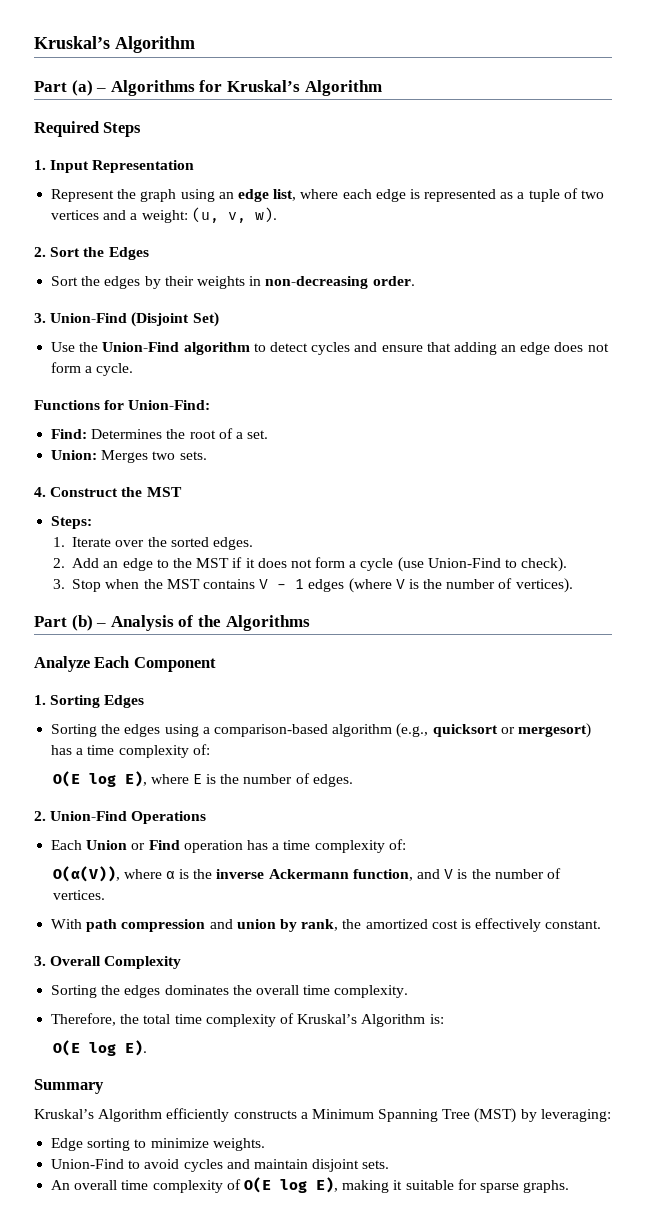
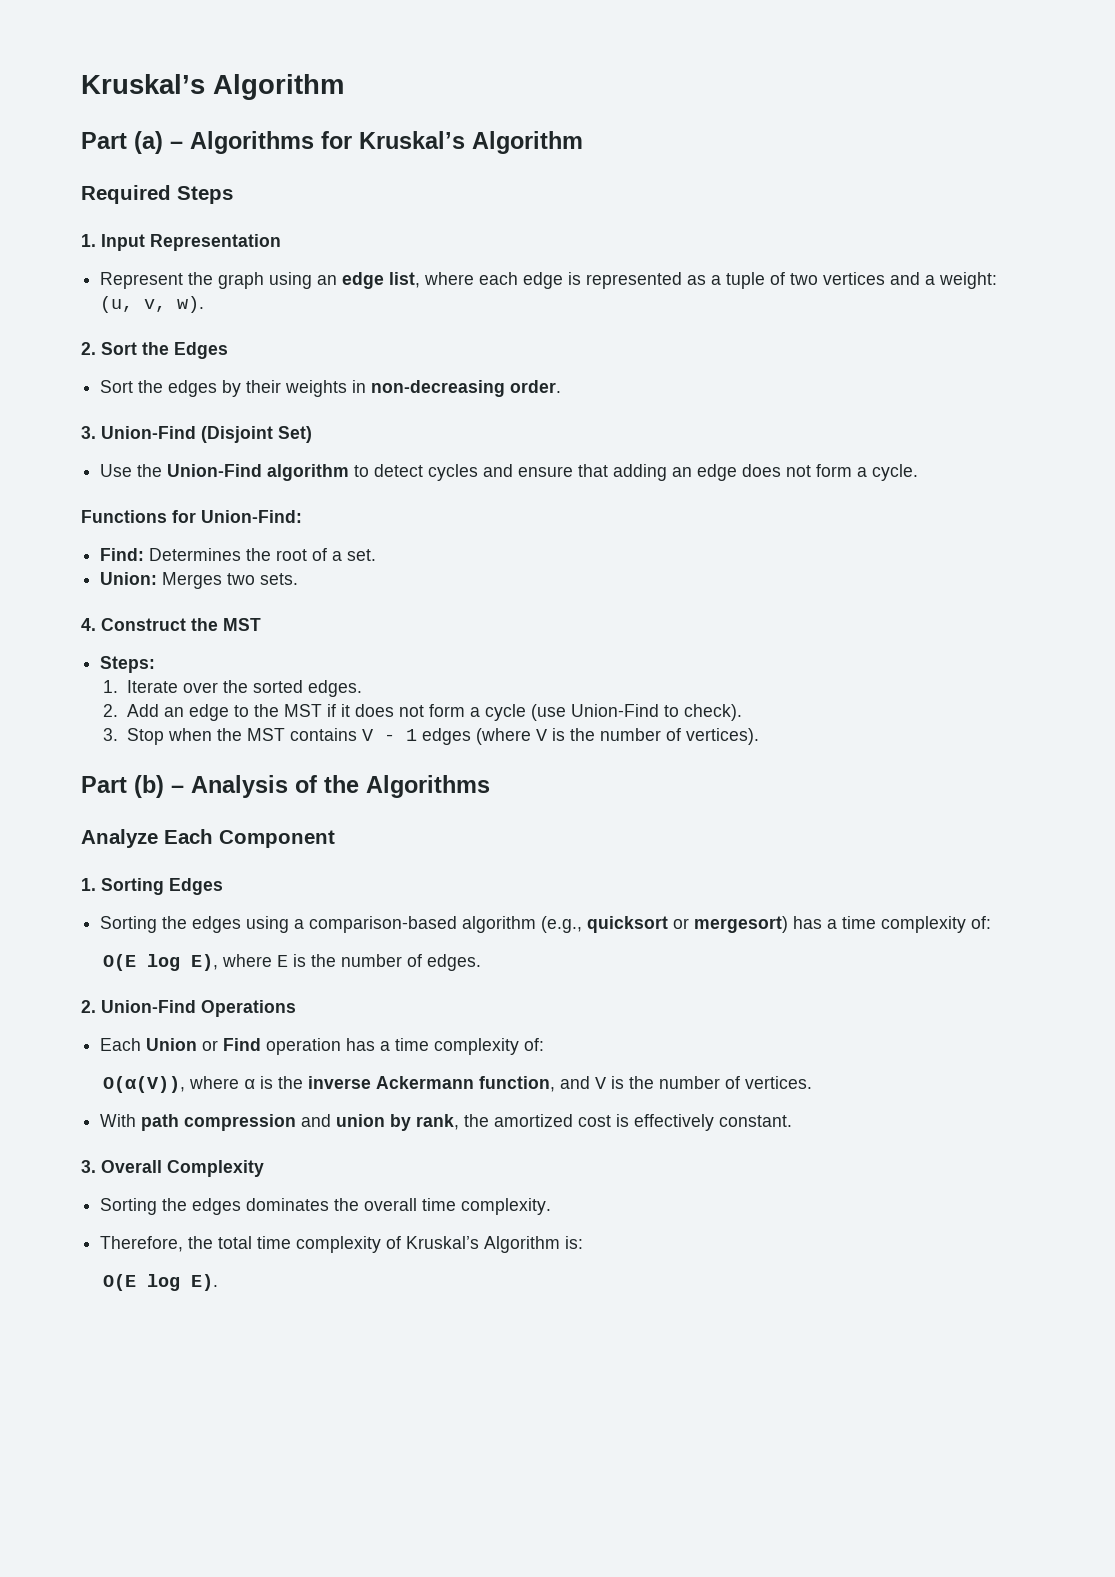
- Summary
- Kruskal’s Algorithm efficiently constructs a Minimum Spanning Tree (MST) by leveraging:
- Edge sorting to minimize weights.
- Union-Find to avoid cycles and maintain disjoint sets.
- An overall time complexity of O(E log E), making it suitable for sparse graphs.

